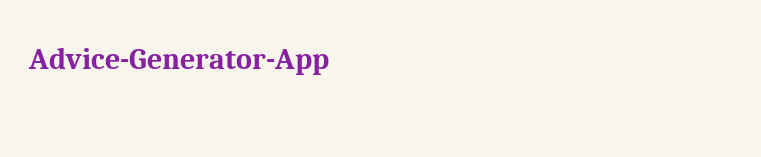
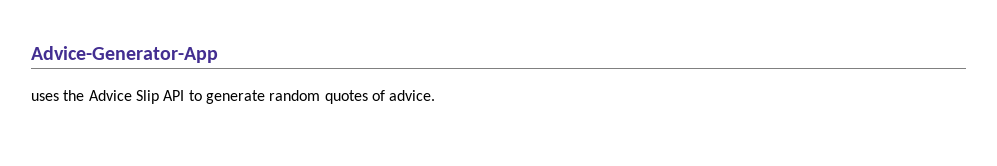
+ uses the Advice Slip API to generate random quotes of advice.

